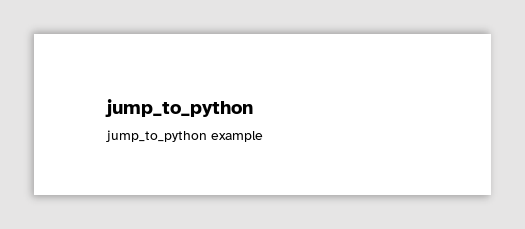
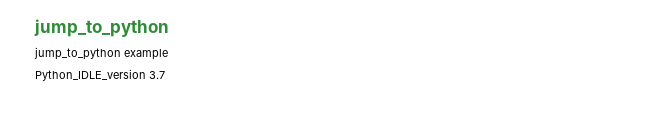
+ Python_IDLE_version 3.7

